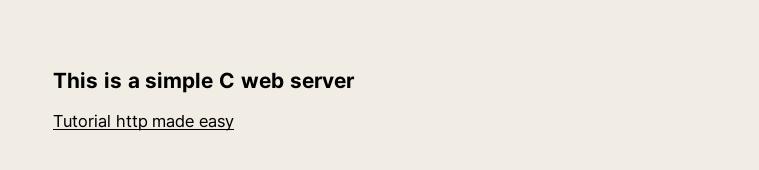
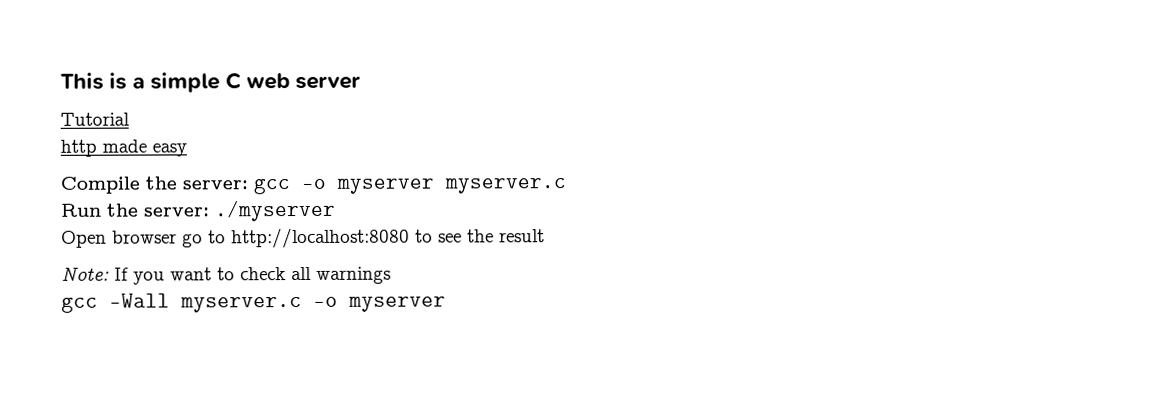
- Tutorial http made easy
+ Tutorial
+ http made easy
+ Compile the server: gcc -o myserver myserver.c
+ Run the server: ./myserver
+ Open browser go to http://localhost:8080 to see the result
+ Note: If you want to check all warnings
+ gcc -Wall myserver.c -o myserver

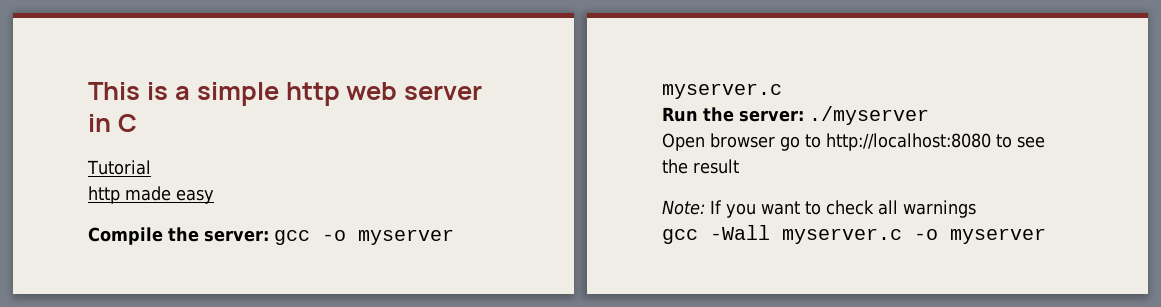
- This is a simple C web server
+ This is a simple http web server in C

